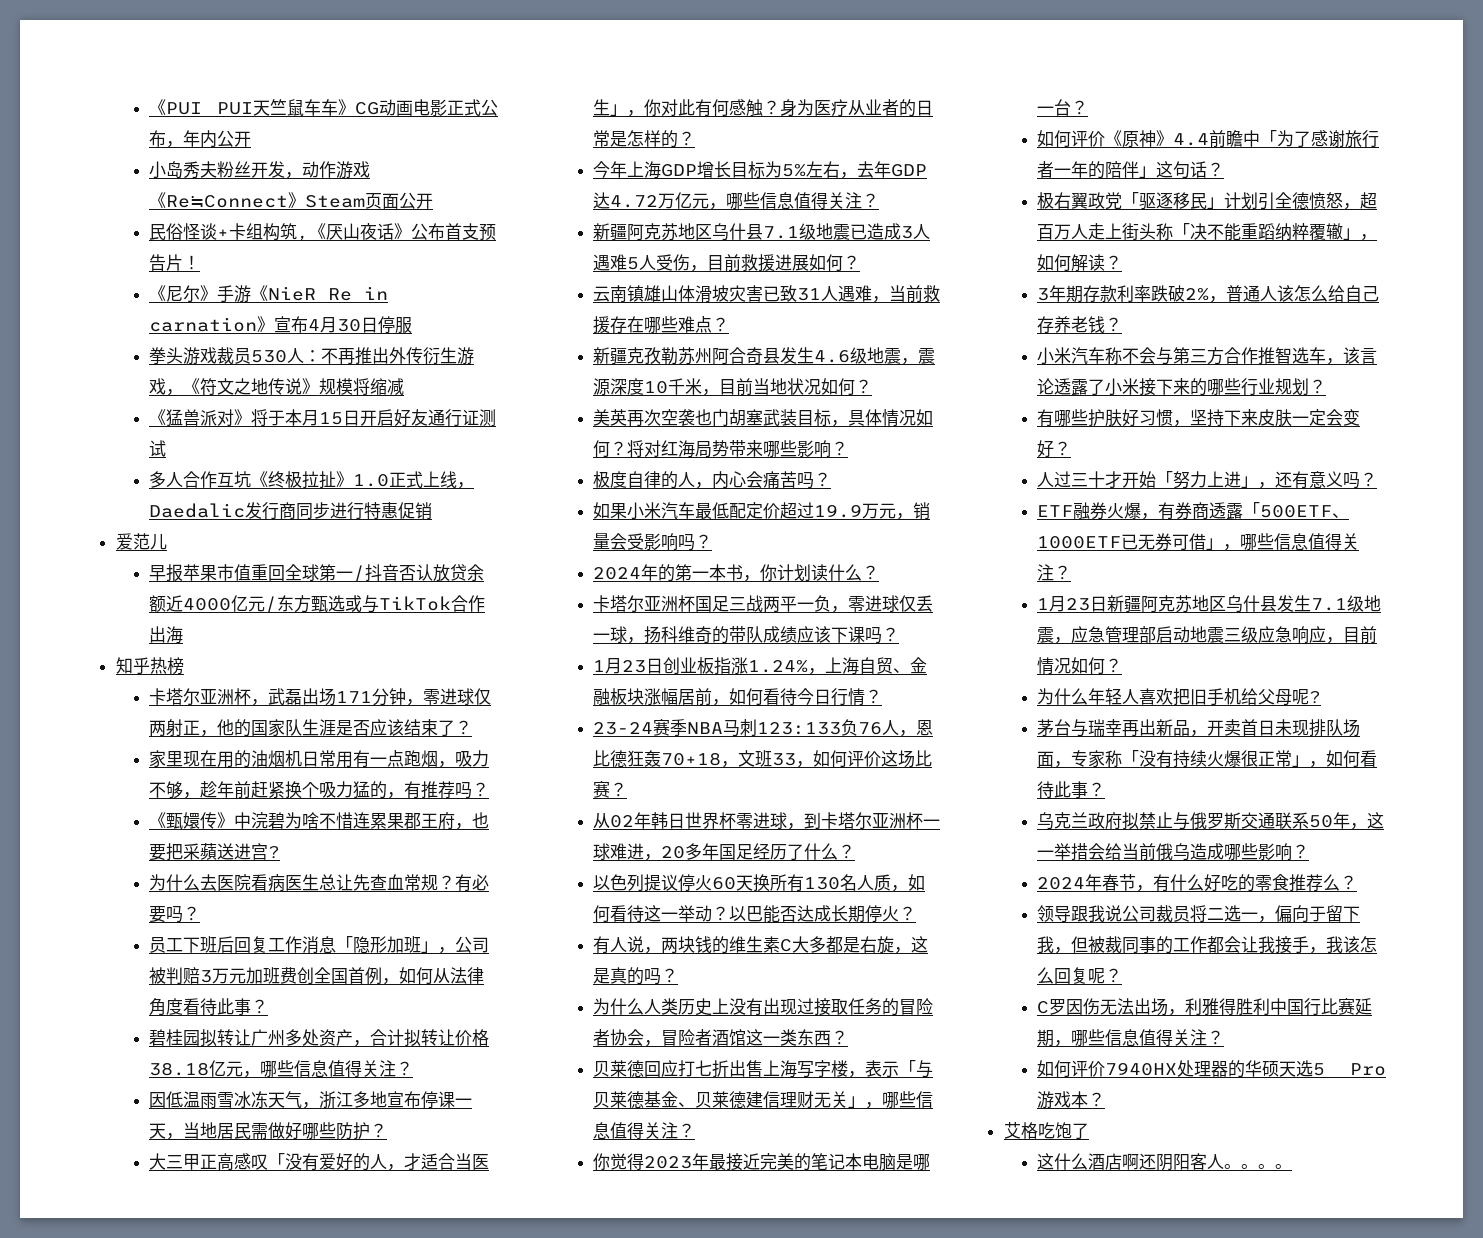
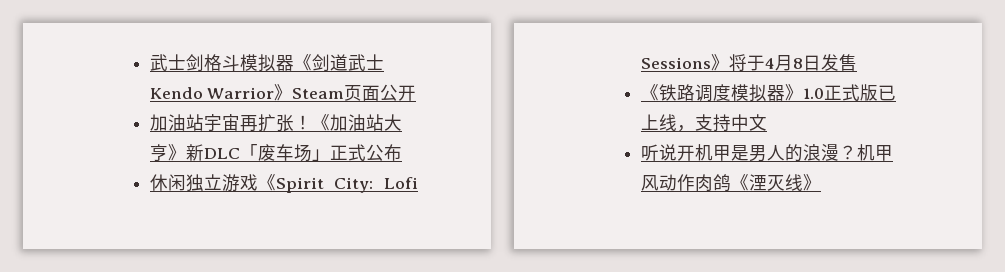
- 《PUI PUI天竺鼠车车》CG动画电影正式公布，年内公开
- 小岛秀夫粉丝开发，动作游戏《Re≒Connect》Steam页面公开
- 民俗怪谈+卡组构筑,《厌山夜话》公布首支预告片！
- 《尼尔》手游《NieR Re in carnation》宣布4月30日停服
- 拳头游戏裁员530人：不再推出外传衍生游戏，《符文之地传说》规模将缩减
- 《猛兽派对》将于本月15日开启好友通行证测试
- 多人合作互坑《终极拉扯》1.0正式上线，Daedalic发行商同步进行特惠促销
- 爱范儿
- 早报苹果市值重回全球第一/抖音否认放贷余额近4000亿元/东方甄选或与TikTok合作出海
- 知乎热榜
- 卡塔尔亚洲杯，武磊出场171分钟，零进球仅两射正，他的国家队生涯是否应该结束了？
- 家里现在用的油烟机日常用有一点跑烟，吸力不够，趁年前赶紧换个吸力猛的，有推荐吗？
- 《甄嬛传》中浣碧为啥不惜连累果郡王府，也要把采蘋送进宫?
- 为什么去医院看病医生总让先查血常规？有必要吗？
- 员工下班后回复工作消息「隐形加班」，公司被判赔3万元加班费创全国首例，如何从法律角度看待此事？
- 碧桂园拟转让广州多处资产，合计拟转让价格38.18亿元，哪些信息值得关注？
- 因低温雨雪冰冻天气，浙江多地宣布停课一天，当地居民需做好哪些防护？
- 大三甲正高感叹「没有爱好的人，才适合当医生」，你对此有何感触？身为医疗从业者的日常是怎样的？
- 今年上海GDP增长目标为5%左右，去年GDP达4.72万亿元，哪些信息值得关注？
- 新疆阿克苏地区乌什县7.1级地震已造成3人遇难5人受伤，目前救援进展如何？
- 云南镇雄山体滑坡灾害已致31人遇难，当前救援存在哪些难点？
- 新疆克孜勒苏州阿合奇县发生4.6级地震，震源深度10千米，目前当地状况如何？
- 美英再次空袭也门胡塞武装目标，具体情况如何？将对红海局势带来哪些影响？
- 极度自律的人，内心会痛苦吗？
- 如果小米汽车最低配定价超过19.9万元，销量会受影响吗？
- 2024年的第一本书，你计划读什么？
- 卡塔尔亚洲杯国足三战两平一负，零进球仅丢一球，扬科维奇的带队成绩应该下课吗？
- 1月23日创业板指涨1.24%，上海自贸、金融板块涨幅居前，如何看待今日行情？
- 23-24赛季NBA马刺123:133负76人，恩比德狂轰70+18，文班33，如何评价这场比赛？
- 从02年韩日世界杯零进球，到卡塔尔亚洲杯一球难进，20多年国足经历了什么？
- 以色列提议停火60天换所有130名人质，如何看待这一举动？以巴能否达成长期停火？
- 有人说，两块钱的维生素C大多都是右旋，这是真的吗？
- 为什么人类历史上没有出现过接取任务的冒险者协会，冒险者酒馆这一类东西？
- 贝莱德回应打七折出售上海写字楼，表示「与贝莱德基金、贝莱德建信理财无关」，哪些信息值得关注？
- 你觉得2023年最接近完美的笔记本电脑是哪一台？
- 如何评价《原神》4.4前瞻中「为了感谢旅行者一年的陪伴」这句话？
- 极右翼政党「驱逐移民」计划引全德愤怒，超百万人走上街头称「决不能重蹈纳粹覆辙」，如何解读？
- 3年期存款利率跌破2%，普通人该怎么给自己存养老钱？
- 小米汽车称不会与第三方合作推智选车，该言论透露了小米接下来的哪些行业规划？
- 有哪些护肤好习惯，坚持下来皮肤一定会变好？
- 人过三十才开始「努力上进」，还有意义吗？
- ETF融券火爆，有券商透露「500ETF、1000ETF已无券可借」，哪些信息值得关注？
- 1月23日新疆阿克苏地区乌什县发生7.1级地震，应急管理部启动地震三级应急响应，目前情况如何？
- 为什么年轻人喜欢把旧手机给父母呢?
- 茅台与瑞幸再出新品，开卖首日未现排队场面，专家称「没有持续火爆很正常」，如何看待此事？
- 乌克兰政府拟禁止与俄罗斯交通联系50年，这一举措会给当前俄乌造成哪些影响？
- 2024年春节，有什么好吃的零食推荐么？
- 领导跟我说公司裁员将二选一，偏向于留下我，但被裁同事的工作都会让我接手，我该怎么回复呢？
- C罗因伤无法出场，利雅得胜利中国行比赛延期，哪些信息值得关注？
- 如何评价7940HX处理器的华硕天选5 Pro游戏本？
- 艾格吃饱了
- 这什么酒店啊还阴阳客人。。。。
+ 武士剑格斗模拟器《剑道武士Kendo Warrior》Steam页面公开
+ 加油站宇宙再扩张！《加油站大亨》新DLC「废车场」正式公布
+ 休闲独立游戏《Spirit City: Lofi Sessions》将于4月8日发售
+ 《铁路调度模拟器》1.0正式版已上线，支持中文
+ 听说开机甲是男人的浪漫？机甲风动作肉鸽《湮灭线》

